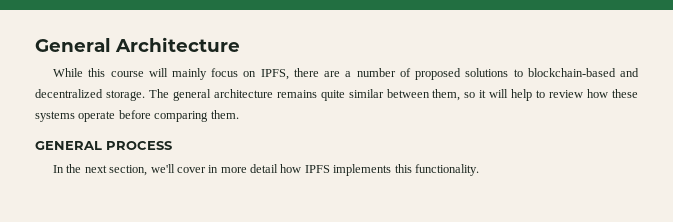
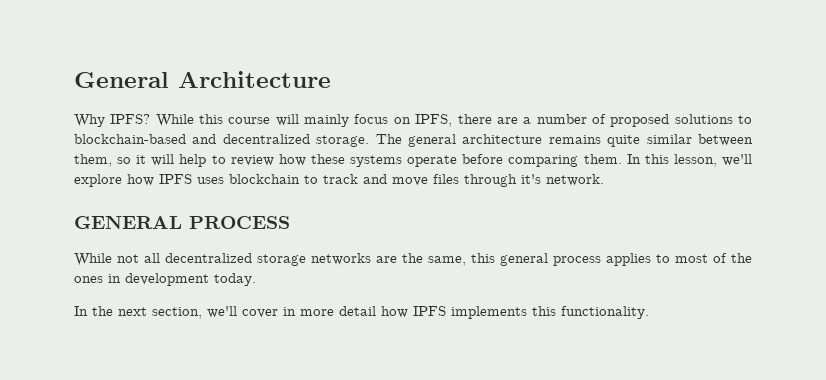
+ Why IPFS?
- The general architecture remains quite similar between them, so it will help to review how these systems operate before comparing them.
+ The general architecture remains quite similar between them, so it will help to review how these systems operate before comparing them. In this lesson, we'll explore how IPFS uses blockchain to track and move files through it's network.
  GENERAL PROCESS
+ While not all decentralized storage networks are the same, this general process applies to most of the ones in development today.

